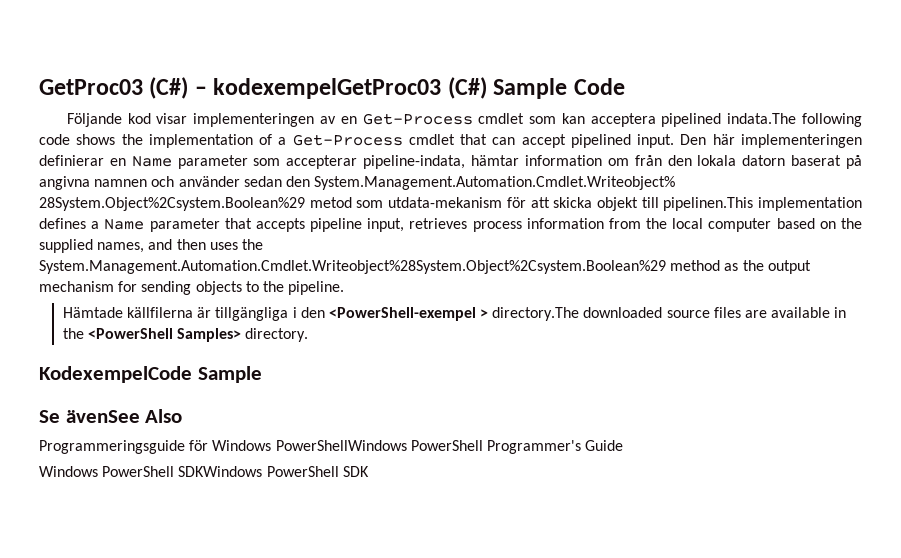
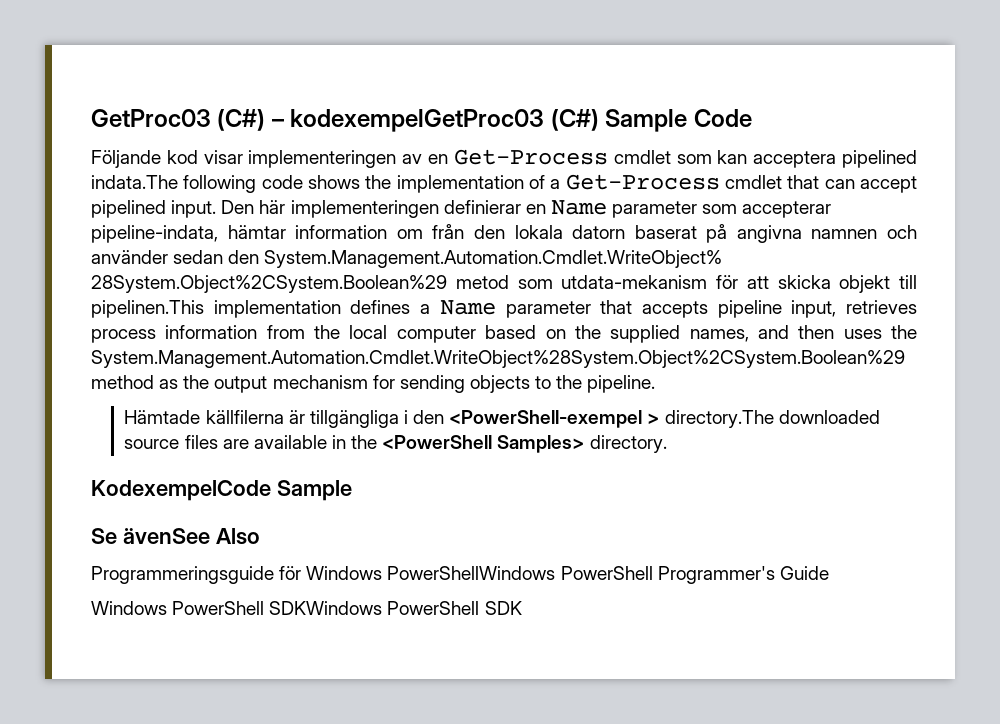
- Den här implementeringen definierar en Name parameter som accepterar pipeline-indata, hämtar information om från den lokala datorn baserat på angivna namnen och använder sedan den System.Management.Automation.Cmdlet.Writeobject% 28System.Object%2Csystem.Boolean%29 metod som utdata-mekanism för att skicka objekt till pipelinen.This implementation defines a Name parameter that accepts pipeline input, retrieves process information from the local computer based on the supplied names, and then uses the System.Management.Automation.Cmdlet.Writeobject%28System.Object%2Csystem.Boolean%29 method as the output mechanism for sending objects to the pipeline.
+ Den här implementeringen definierar en Name parameter som accepterar pipeline-indata, hämtar information om från den lokala datorn baserat på angivna namnen och använder sedan den System.Management.Automation.Cmdlet.WriteObject% 28System.Object%2CSystem.Boolean%29 metod som utdata-mekanism för att skicka objekt till pipelinen.This implementation defines a Name parameter that accepts pipeline input, retrieves process information from the local computer based on the supplied names, and then uses the System.Management.Automation.Cmdlet.WriteObject%28System.Object%2CSystem.Boolean%29 method as the output mechanism for sending objects to the pipeline.

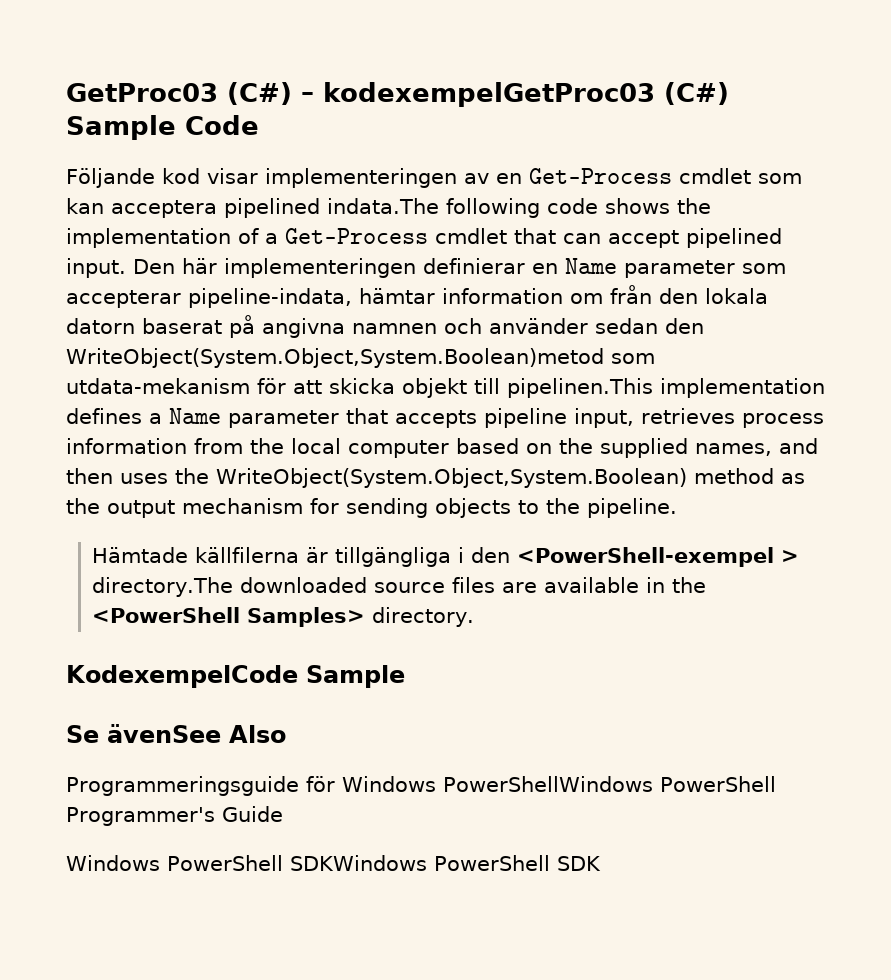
- Den här implementeringen definierar en Name parameter som accepterar pipeline-indata, hämtar information om från den lokala datorn baserat på angivna namnen och använder sedan den System.Management.Automation.Cmdlet.WriteObject% 28System.Object%2CSystem.Boolean%29 metod som utdata-mekanism för att skicka objekt till pipelinen.This implementation defines a Name parameter that accepts pipeline input, retrieves process information from the local computer based on the supplied names, and then uses the System.Management.Automation.Cmdlet.WriteObject%28System.Object%2CSystem.Boolean%29 method as the output mechanism for sending objects to the pipeline.
+ Den här implementeringen definierar en Name parameter som accepterar pipeline-indata, hämtar information om från den lokala datorn baserat på angivna namnen och använder sedan den WriteObject(System.Object,System.Boolean)metod som utdata-mekanism för att skicka objekt till pipelinen.This implementation defines a Name parameter that accepts pipeline input, retrieves process information from the local computer based on the supplied names, and then uses the WriteObject(System.Object,System.Boolean) method as the output mechanism for sending objects to the pipeline.

